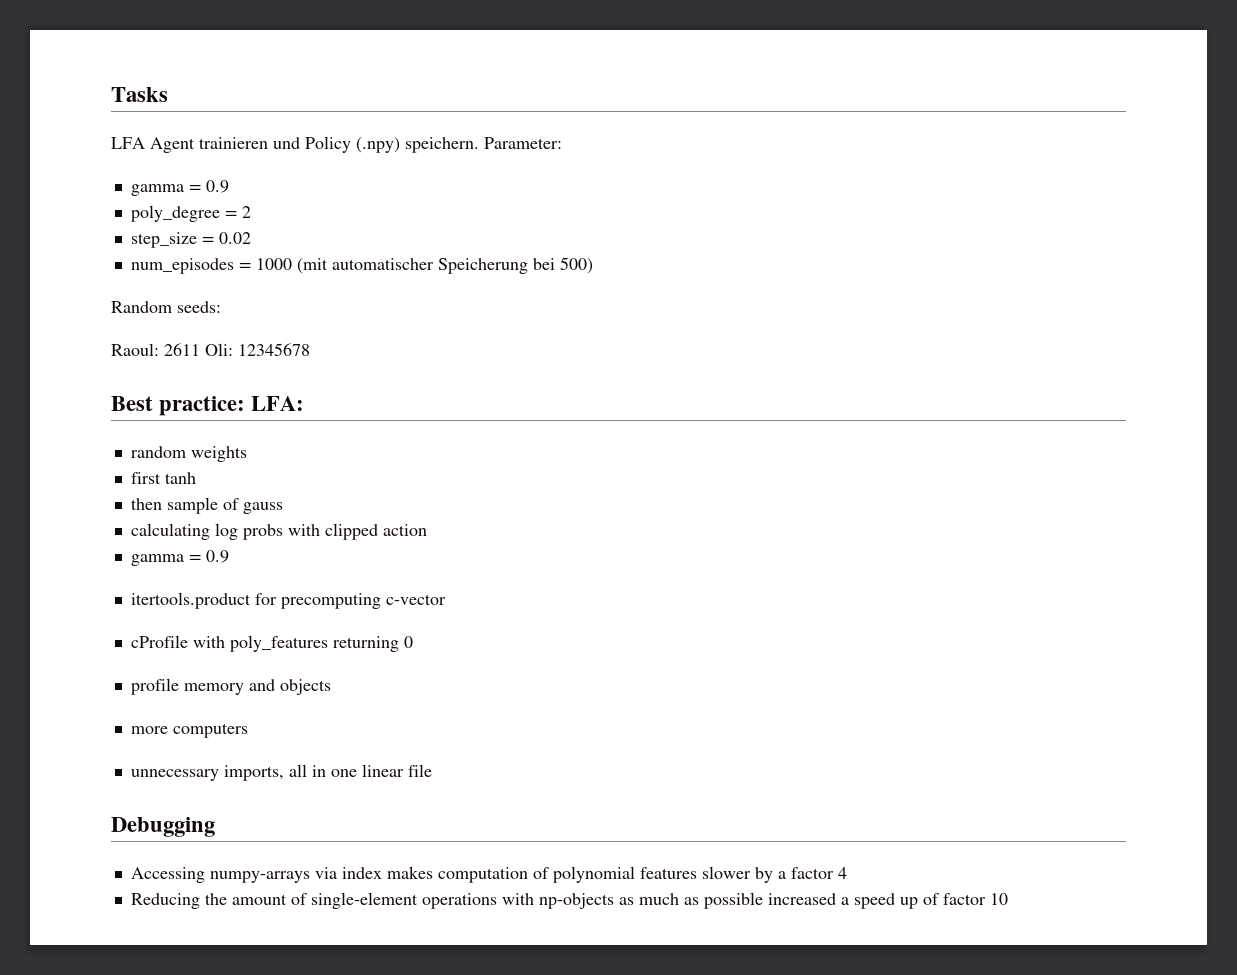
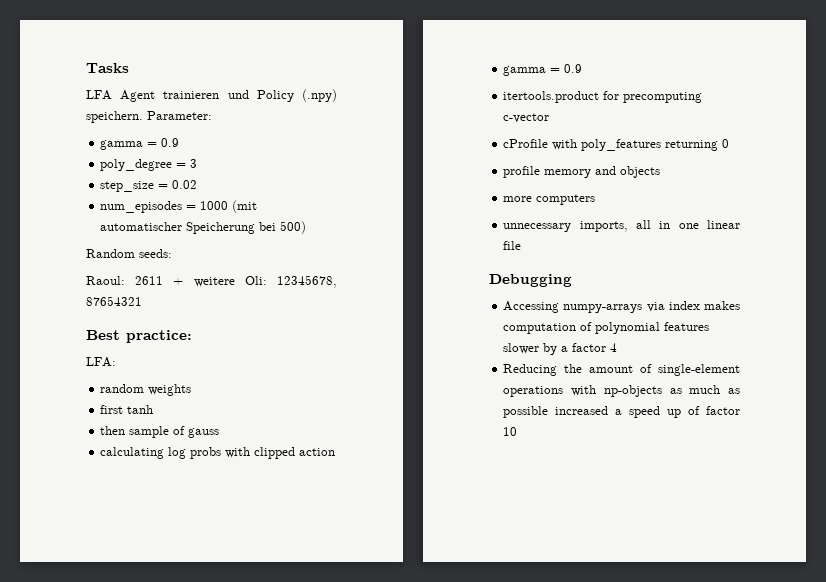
- poly_degree = 2
+ poly_degree = 3
- Raoul: 2611 Oli: 12345678
+ Raoul: 2611 + weitere Oli: 12345678, 87654321
- Best practice: LFA:
+ Best practice:
+ LFA:

